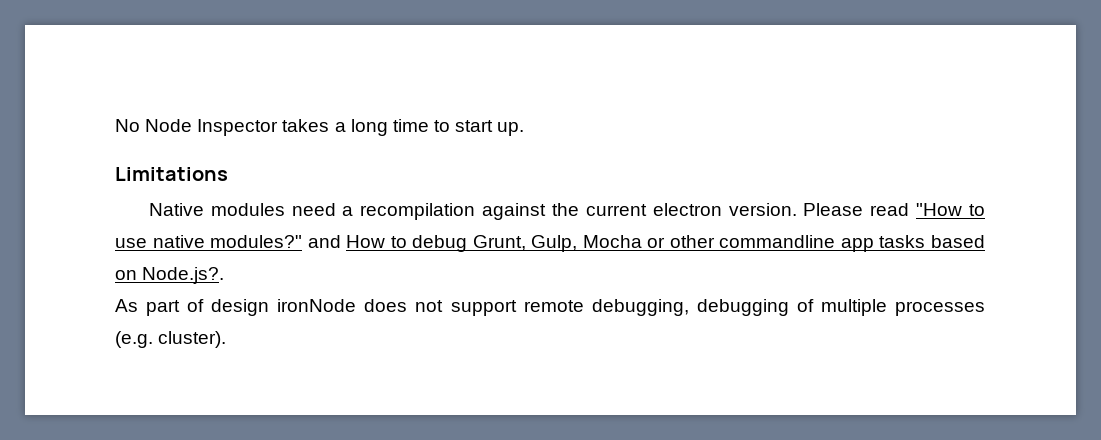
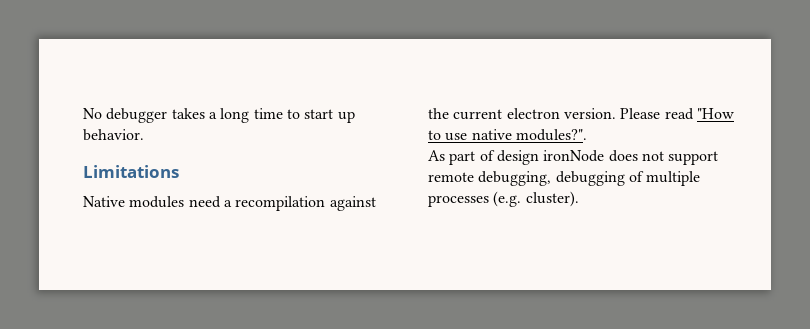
- No Node Inspector takes a long time to start up.
+ No debugger takes a long time to start up behavior.
- Please read "How to use native modules?" and How to debug Grunt, Gulp, Mocha or other commandline app tasks based on Node.js?.
+ Please read "How to use native modules?".

